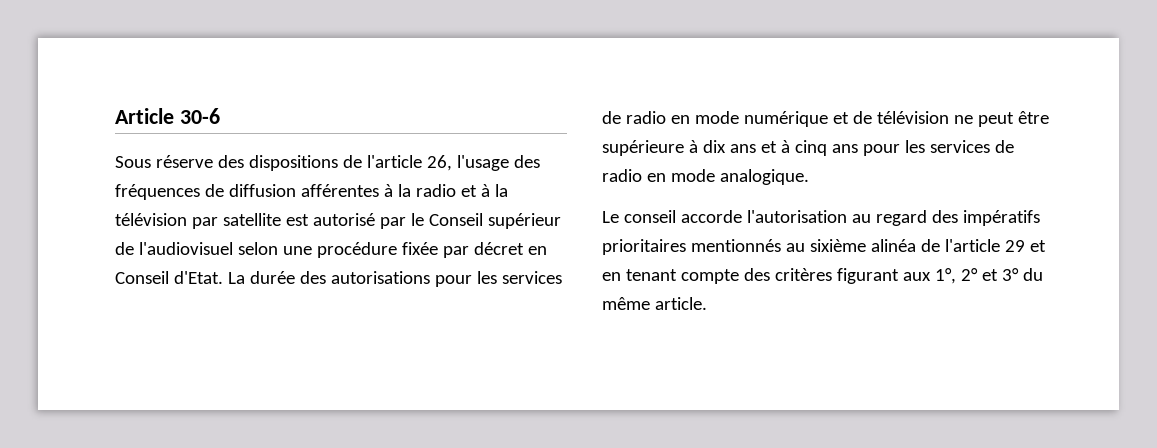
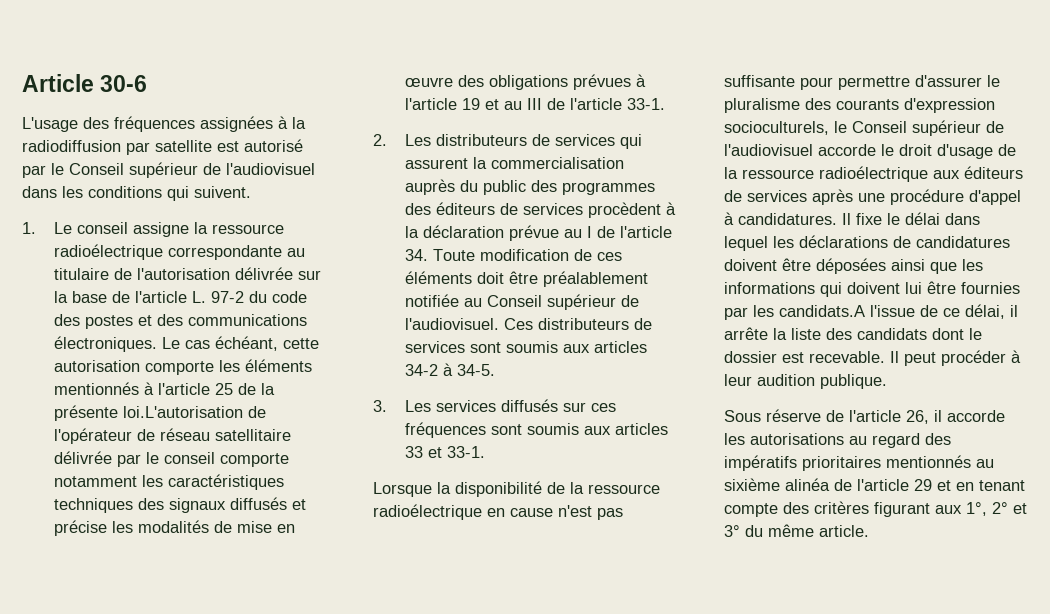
- Sous réserve des dispositions de l'article 26, l'usage des fréquences de diffusion afférentes à la radio et à la télévision par satellite est autorisé par le Conseil supérieur de l'audiovisuel selon une procédure fixée par décret en Conseil d'Etat. La durée des autorisations pour les services de radio en mode numérique et de télévision ne peut être supérieure à dix ans et à cinq ans pour les services de radio en mode analogique.
- Le conseil accorde l'autorisation au regard des impératifs prioritaires mentionnés au sixième alinéa de l'article 29 et en tenant compte des critères figurant aux 1°, 2° et 3° du même article.
+ L'usage des fréquences assignées à la radiodiffusion par satellite est autorisé par le Conseil supérieur de l'audiovisuel dans les conditions qui suivent.
+ 1. Le conseil assigne la ressource radioélectrique correspondante au titulaire de l'autorisation délivrée sur la base de l'article L. 97-2 du code des postes et des communications électroniques. Le cas échéant, cette autorisation comporte les éléments mentionnés à l'article 25 de la présente loi.L'autorisation de l'opérateur de réseau satellitaire délivrée par le conseil comporte notamment les caractéristiques techniques des signaux diffusés et précise les modalités de mise en œuvre des obligations prévues à l'article 19 et au III de l'article 33-1.
+ 2. Les distributeurs de services qui assurent la commercialisation auprès du public des programmes des éditeurs de services procèdent à la déclaration prévue au I de l'article 34. Toute modification de ces éléments doit être préalablement notifiée au Conseil supérieur de l'audiovisuel. Ces distributeurs de services sont soumis aux articles 34-2 à 34-5.
+ 3. Les services diffusés sur ces fréquences sont soumis aux articles 33 et 33-1.
+ Lorsque la disponibilité de la ressource radioélectrique en cause n'est pas suffisante pour permettre d'assurer le pluralisme des courants d'expression socioculturels, le Conseil supérieur de l'audiovisuel accorde le droit d'usage de la ressource radioélectrique aux éditeurs de services après une procédure d'appel à candidatures. Il fixe le délai dans lequel les déclarations de candidatures doivent être déposées ainsi que les informations qui doivent lui être fournies par les candidats.A l'issue de ce délai, il arrête la liste des candidats dont le dossier est recevable. Il peut procéder à leur audition publique.
+ Sous réserve de l'article 26, il accorde les autorisations au regard des impératifs prioritaires mentionnés au sixième alinéa de l'article 29 et en tenant compte des critères figurant aux 1°, 2° et 3° du même article.

